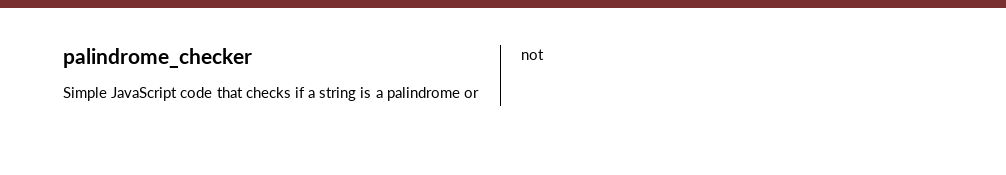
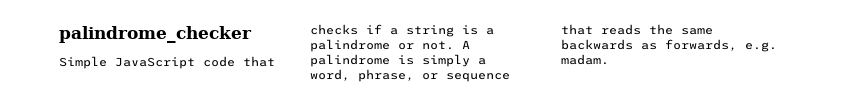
- Simple JavaScript code that checks if a string is a palindrome or not
+ Simple JavaScript code that checks if a string is a palindrome or not. A palindrome is simply a word, phrase, or sequence that reads the same backwards as forwards, e.g. madam.

